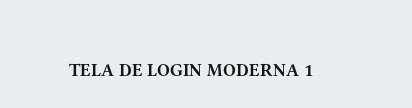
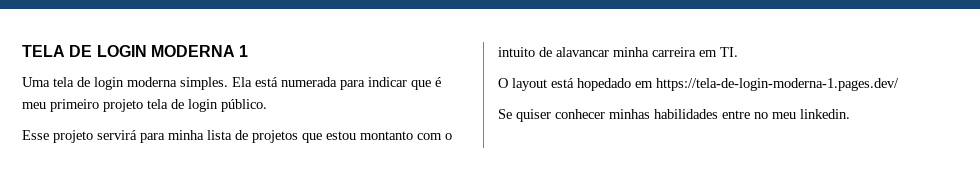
+ Uma tela de login moderna simples. Ela está numerada para indicar que é meu primeiro projeto tela de login público.
+ Esse projeto servirá para minha lista de projetos que estou montanto com o intuito de alavancar minha carreira em TI.
+ O layout está hopedado em https://tela-de-login-moderna-1.pages.dev/
+ Se quiser conhecer minhas habilidades entre no meu linkedin.

